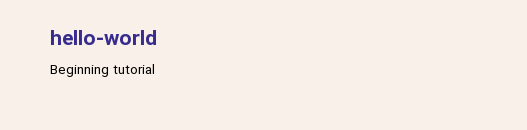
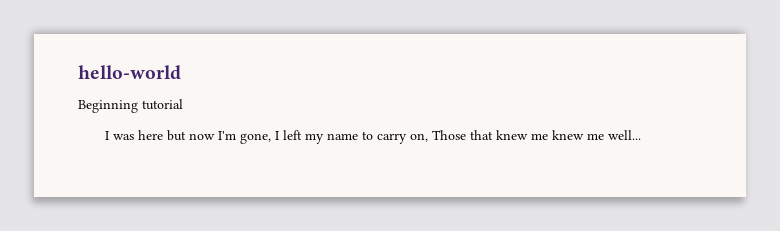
+ I was here but now I'm gone, I left my name to carry on, Those that knew me knew me well...

